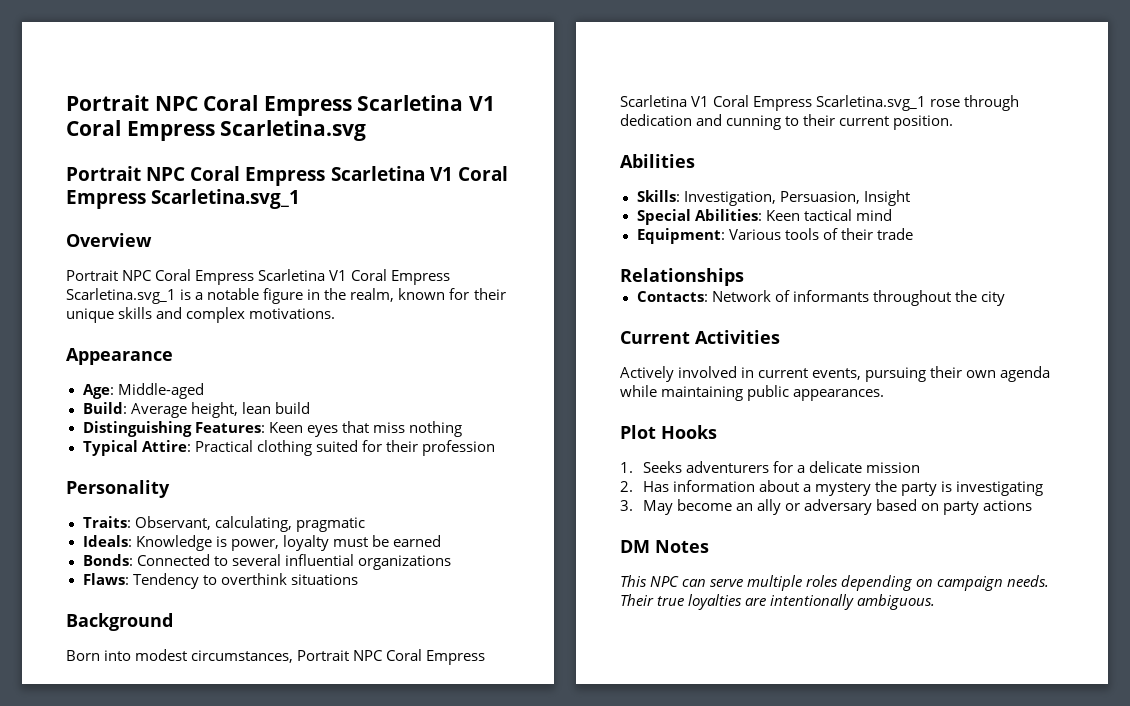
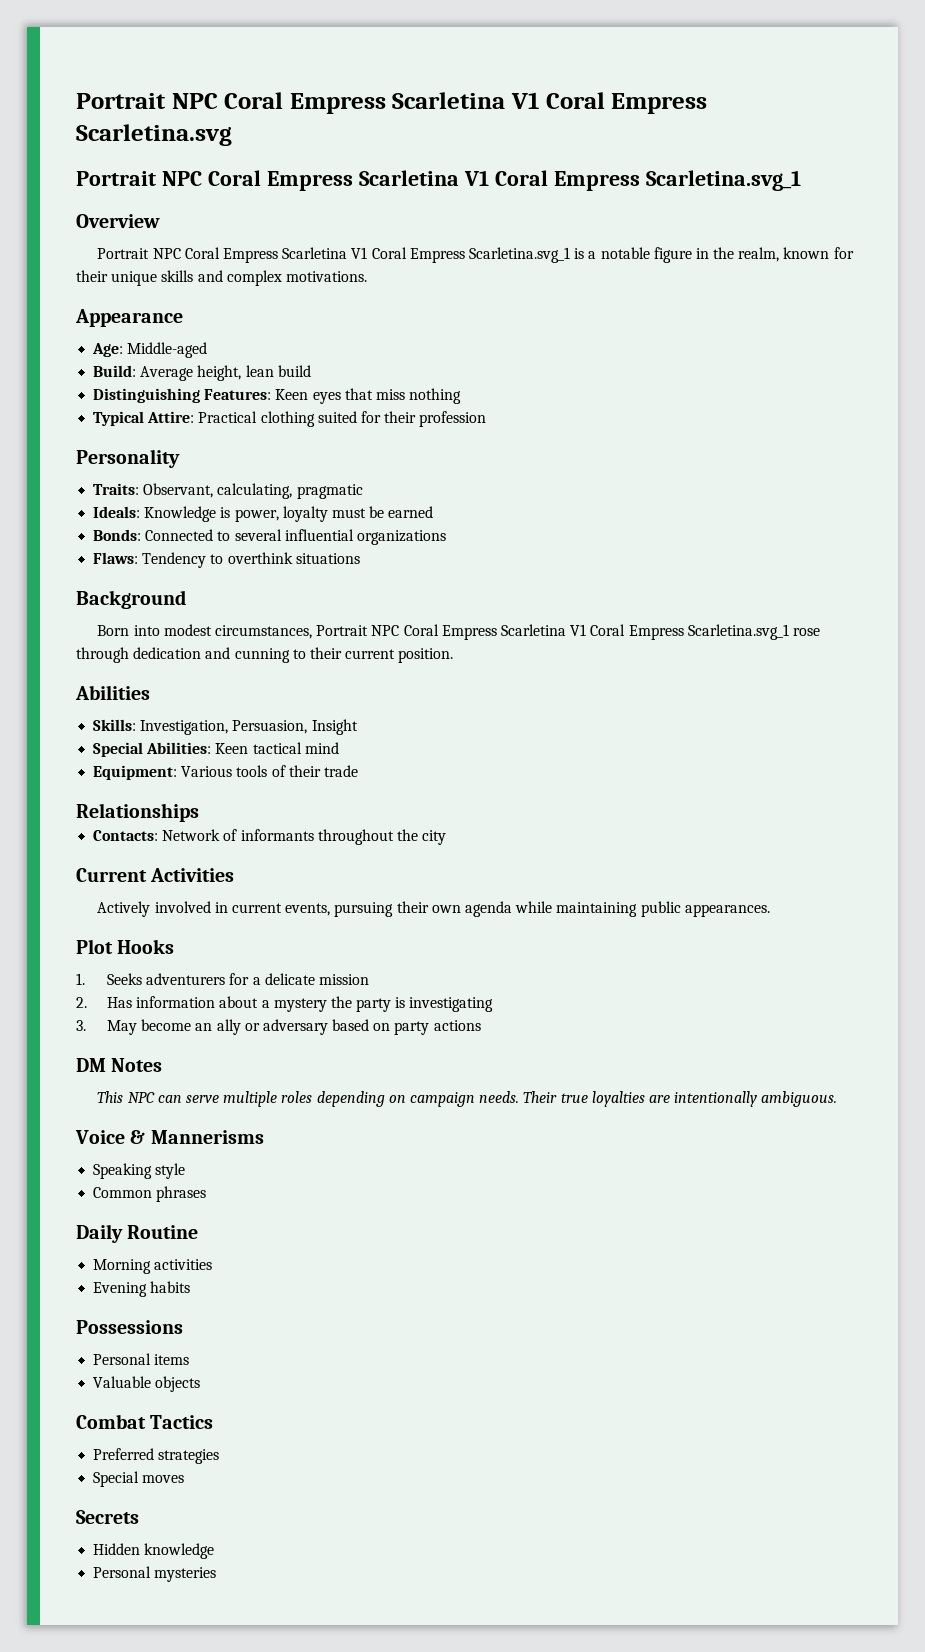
+ Voice & Mannerisms
+ Speaking style
+ Common phrases
+ Daily Routine
+ Morning activities
+ Evening habits
+ Possessions
+ Personal items
+ Valuable objects
+ Combat Tactics
+ Preferred strategies
+ Special moves
+ Secrets
+ Hidden knowledge
+ Personal mysteries

